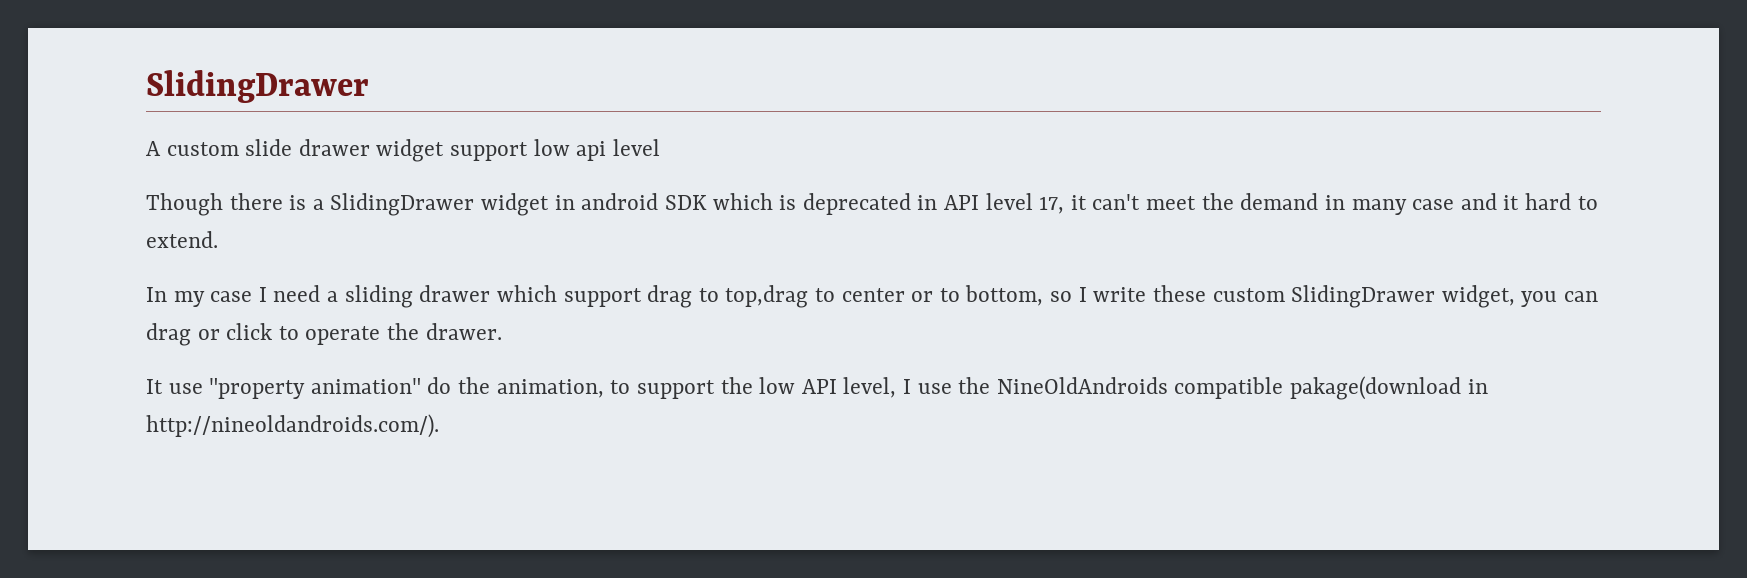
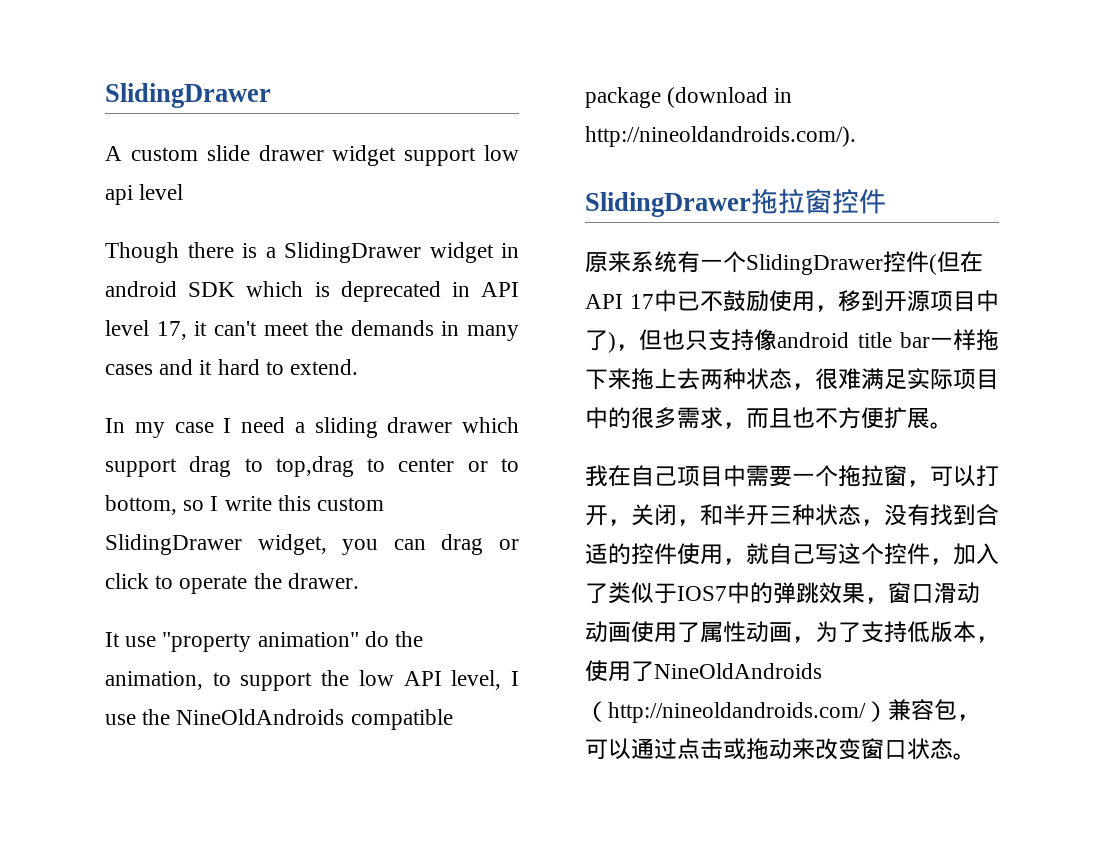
- Though there is a SlidingDrawer widget in android SDK which is deprecated in API level 17, it can't meet the demand in many case and it hard to extend.
+ Though there is a SlidingDrawer widget in android SDK which is deprecated in API level 17, it can't meet the demands in many cases and it hard to extend.
- In my case I need a sliding drawer which support drag to top,drag to center or to bottom, so I write these custom SlidingDrawer widget, you can drag or click to operate the drawer.
+ In my case I need a sliding drawer which support drag to top,drag to center or to bottom, so I write this custom SlidingDrawer widget, you can drag or click to operate the drawer.
- It use "property animation" do the animation, to support the low API level, I use the NineOldAndroids compatible pakage(download in http://nineoldandroids.com/).
+ It use "property animation" do the animation, to support the low API level, I use the NineOldAndroids compatible package (download in http://nineoldandroids.com/).
+ SlidingDrawer拖拉窗控件
+ 原来系统有一个SlidingDrawer控件(但在API 17中已不鼓励使用，移到开源项目中了)，但也只支持像android title bar一样拖下来拖上去两种状态，很难满足实际项目中的很多需求，而且也不方便扩展。
+ 我在自己项目中需要一个拖拉窗，可以打开，关闭，和半开三种状态，没有找到合适的控件使用，就自己写这个控件，加入了类似于IOS7中的弹跳效果，窗口滑动动画使用了属性动画，为了支持低版本，使用了NineOldAndroids（http://nineoldandroids.com/）兼容包，可以通过点击或拖动来改变窗口状态。

